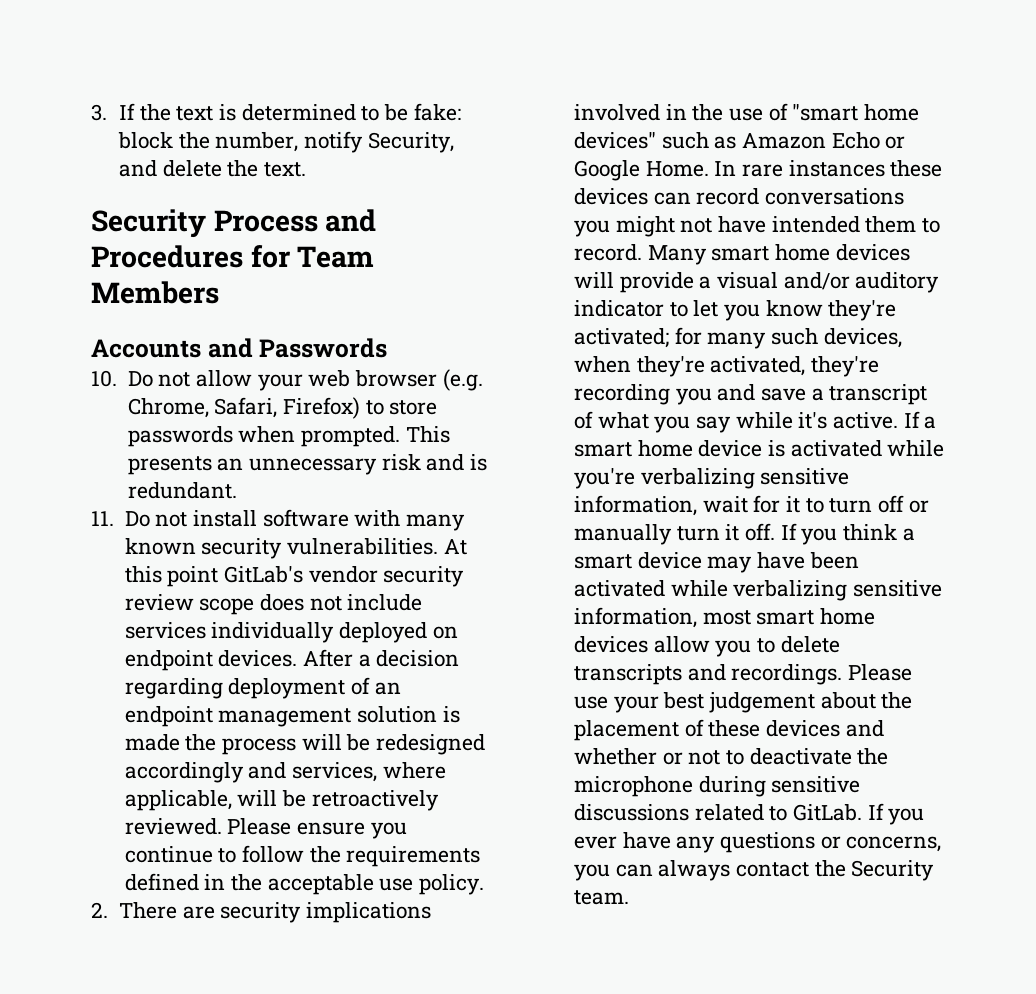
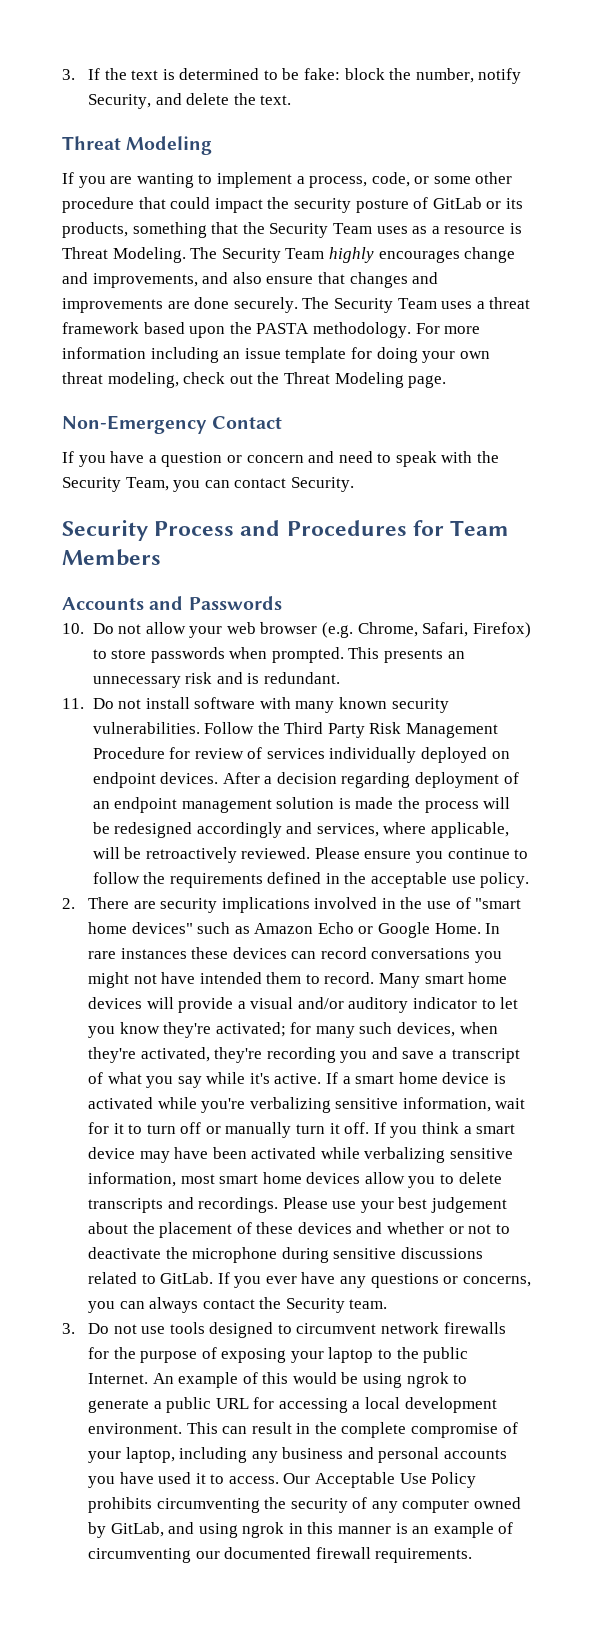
  3. If the text is determined to be fake: block the number, notify Security, and delete the text.
+ Threat Modeling
+ If you are wanting to implement a process, code, or some other procedure that could impact the security posture of GitLab or its products, something that the Security Team uses as a resource is Threat Modeling. The Security Team highly encourages change and improvements, and also ensure that changes and improvements are done securely. The Security Team uses a threat framework based upon the PASTA methodology. For more information including an issue template for doing your own threat modeling, check out the Threat Modeling page.
+ Non-Emergency Contact
+ If you have a question or concern and need to speak with the Security Team, you can contact Security.
- At this point GitLab's vendor security review scope does not include services individually deployed on endpoint devices.
+ Follow the Third Party Risk Management Procedure for review of services individually deployed on endpoint devices.
+ 3. Do not use tools designed to circumvent network firewalls for the purpose of exposing your laptop to the public Internet. An example of this would be using ngrok to generate a public URL for accessing a local development environment. This can result in the complete compromise of your laptop, including any business and personal accounts you have used it to access. Our Acceptable Use Policy prohibits circumventing the security of any computer owned by GitLab, and using ngrok in this manner is an example of circumventing our documented firewall requirements.

